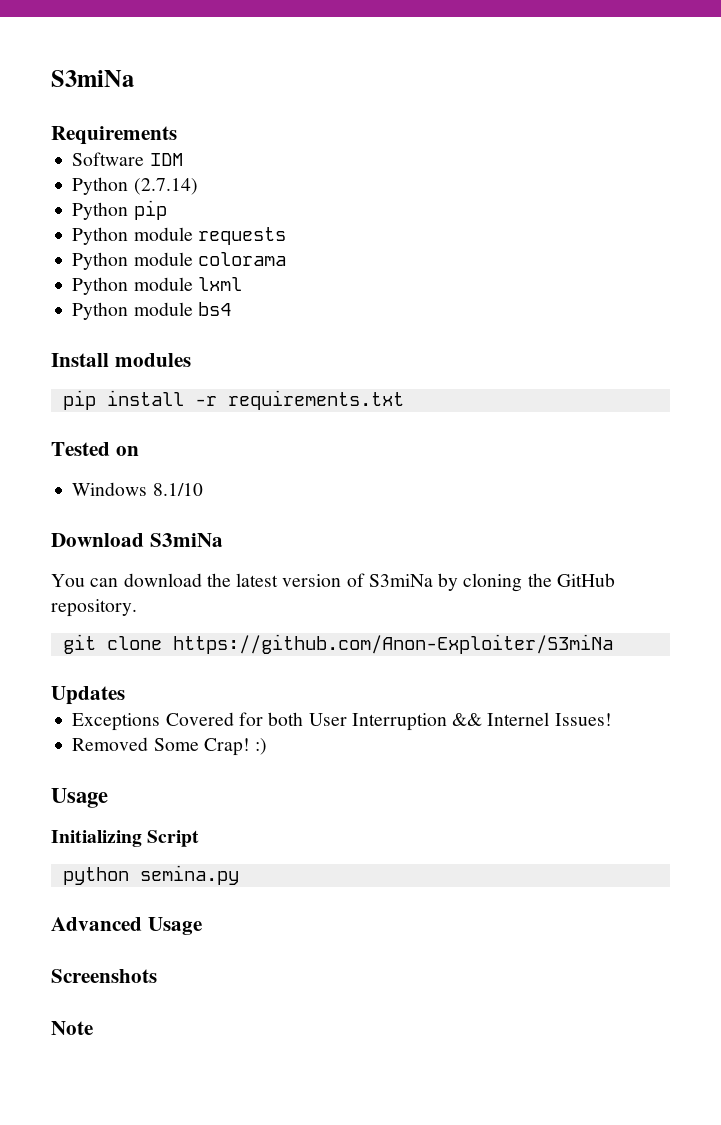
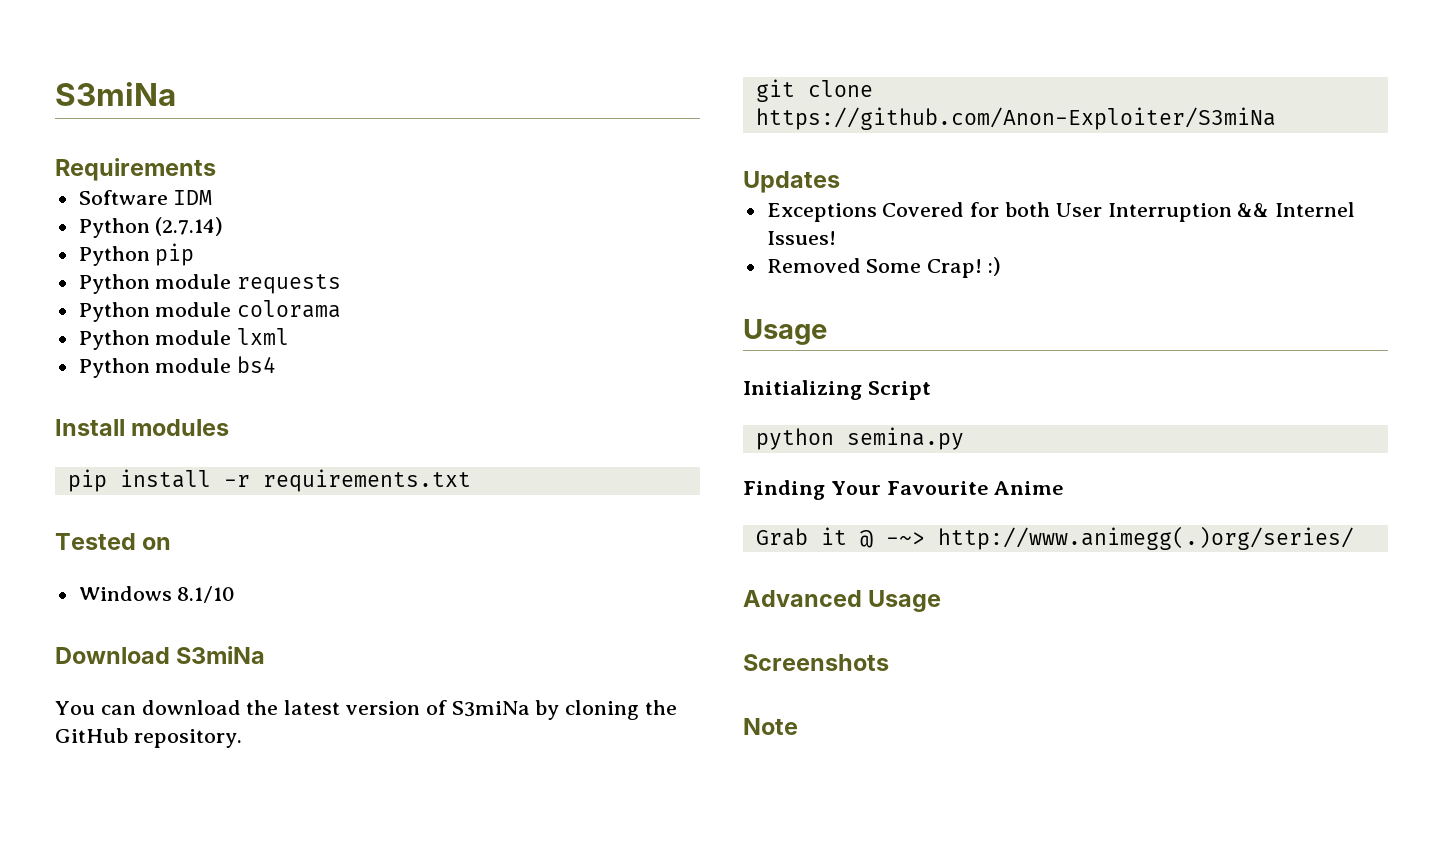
+ Finding Your Favourite Anime
+ Grab it @ -~> http://www.animegg(.)org/series/

